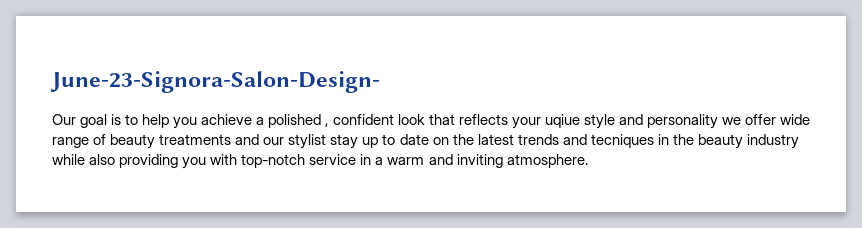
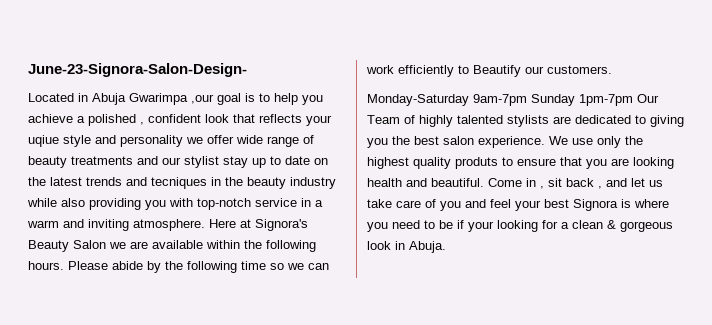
- Our goal is to help you achieve a polished , confident look that reflects your uqiue style and personality we offer wide range of beauty treatments and our stylist stay up to date on the latest trends and tecniques in the beauty industry while also providing you with top-notch service in a warm and inviting atmosphere.
+ Located in Abuja Gwarimpa ,our goal is to help you achieve a polished , confident look that reflects your uqiue style and personality we offer wide range of beauty treatments and our stylist stay up to date on the latest trends and tecniques in the beauty industry while also providing you with top-notch service in a warm and inviting atmosphere.
+ Here at Signora's Beauty Salon we are available within the following hours. Please abide by the following time so we can work efficiently to Beautify our customers.
+ Monday-Saturday 9am-7pm Sunday 1pm-7pm Our Team of highly talented stylists are dedicated to giving you the best salon experience. We use only the highest quality produts to ensure that you are looking health and beautiful. Come in , sit back , and let us take care of you and feel your best Signora is where you need to be if your looking for a clean & gorgeous look in Abuja.

